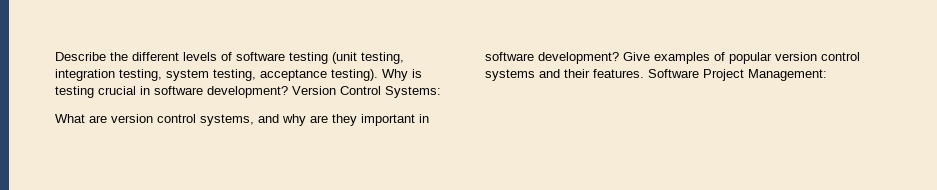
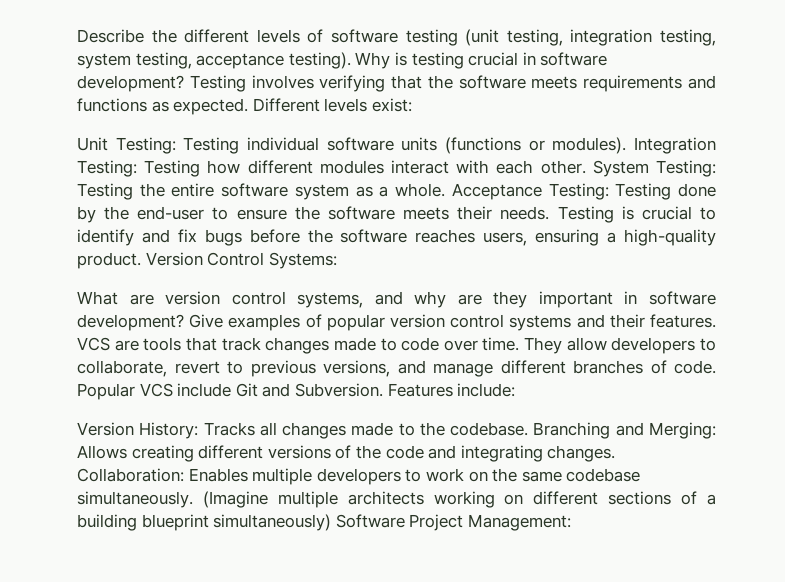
+ Testing involves verifying that the software meets requirements and functions as expected. Different levels exist:
+ Unit Testing: Testing individual software units (functions or modules). Integration Testing: Testing how different modules interact with each other. System Testing: Testing the entire software system as a whole. Acceptance Testing: Testing done by the end-user to ensure the software meets their needs. Testing is crucial to identify and fix bugs before the software reaches users, ensuring a high-quality product.
- Software Project Management:
+ VCS are tools that track changes made to code over time. They allow developers to collaborate, revert to previous versions, and manage different branches of code. Popular VCS include Git and Subversion. Features include:
+ Version History: Tracks all changes made to the codebase. Branching and Merging: Allows creating different versions of the code and integrating changes. Collaboration: Enables multiple developers to work on the same codebase simultaneously. (Imagine multiple architects working on different sections of a building blueprint simultaneously) Software Project Management:

